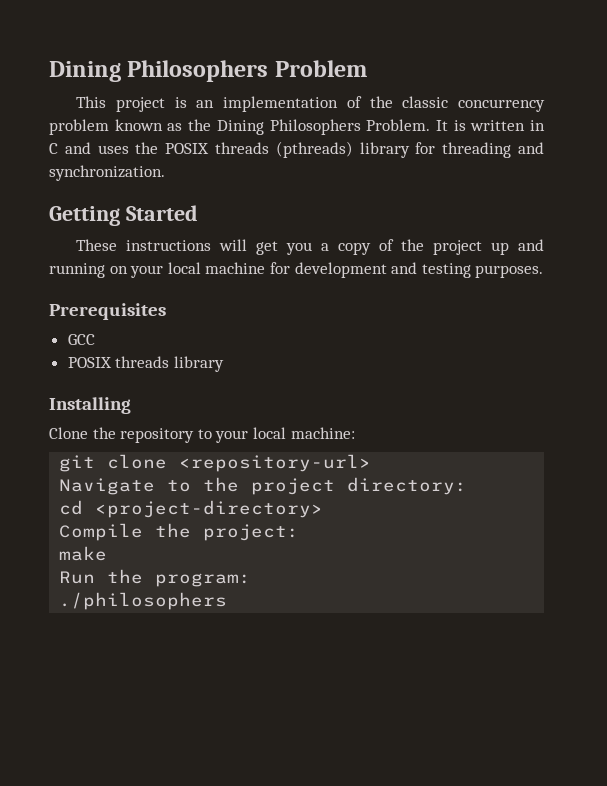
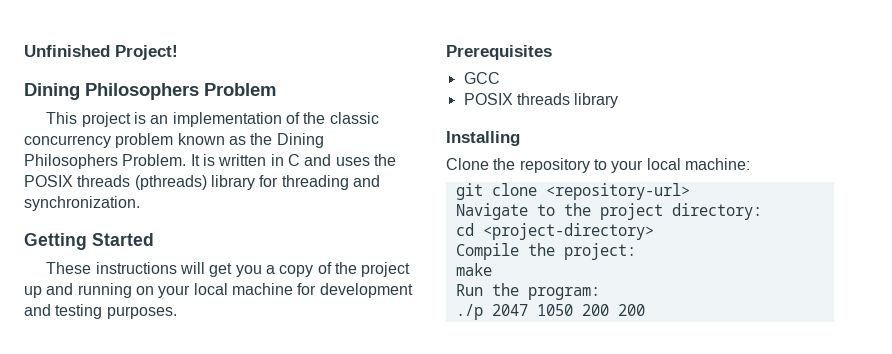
+ Unfinished Project!
- ./philosophers
+ ./p 2047 1050 200 200

